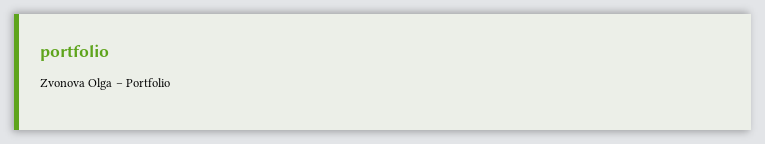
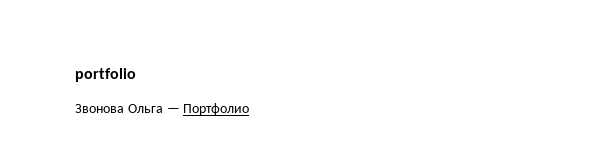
- Zvonova Olga – Portfolio
+ Звонова Ольга — Портфолио

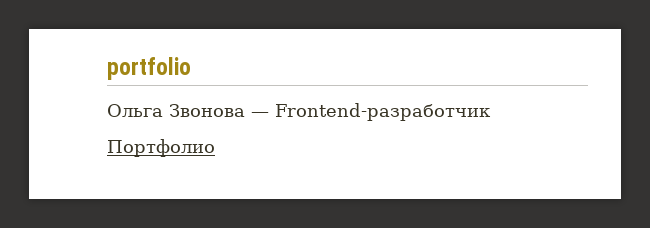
- Звонова Ольга — Портфолио
+ Ольга Звонова — Frontend-разработчик
+ Портфолио

